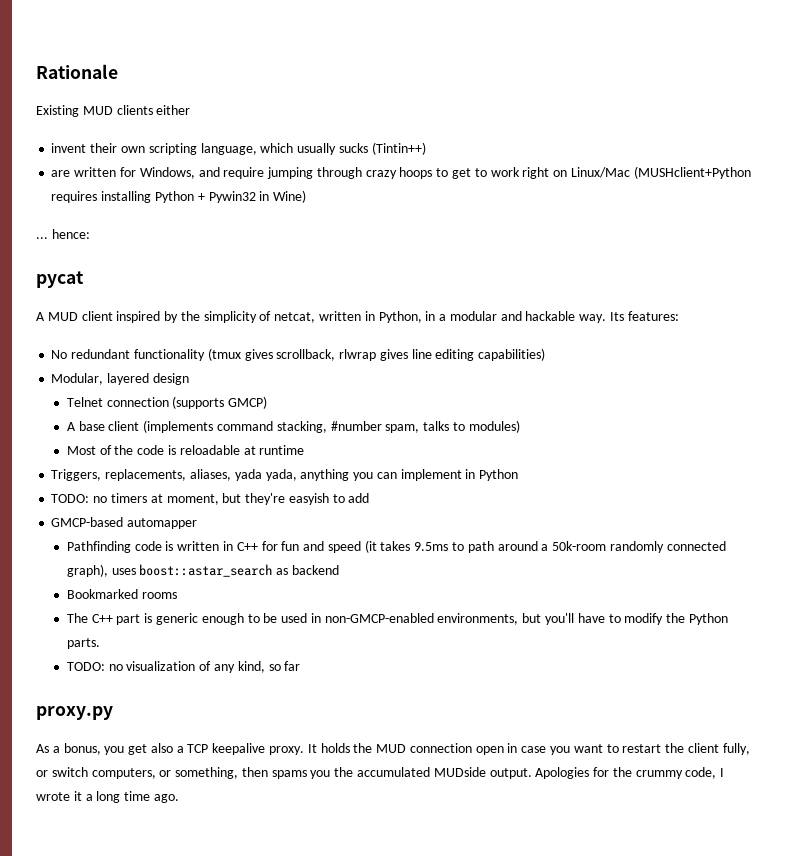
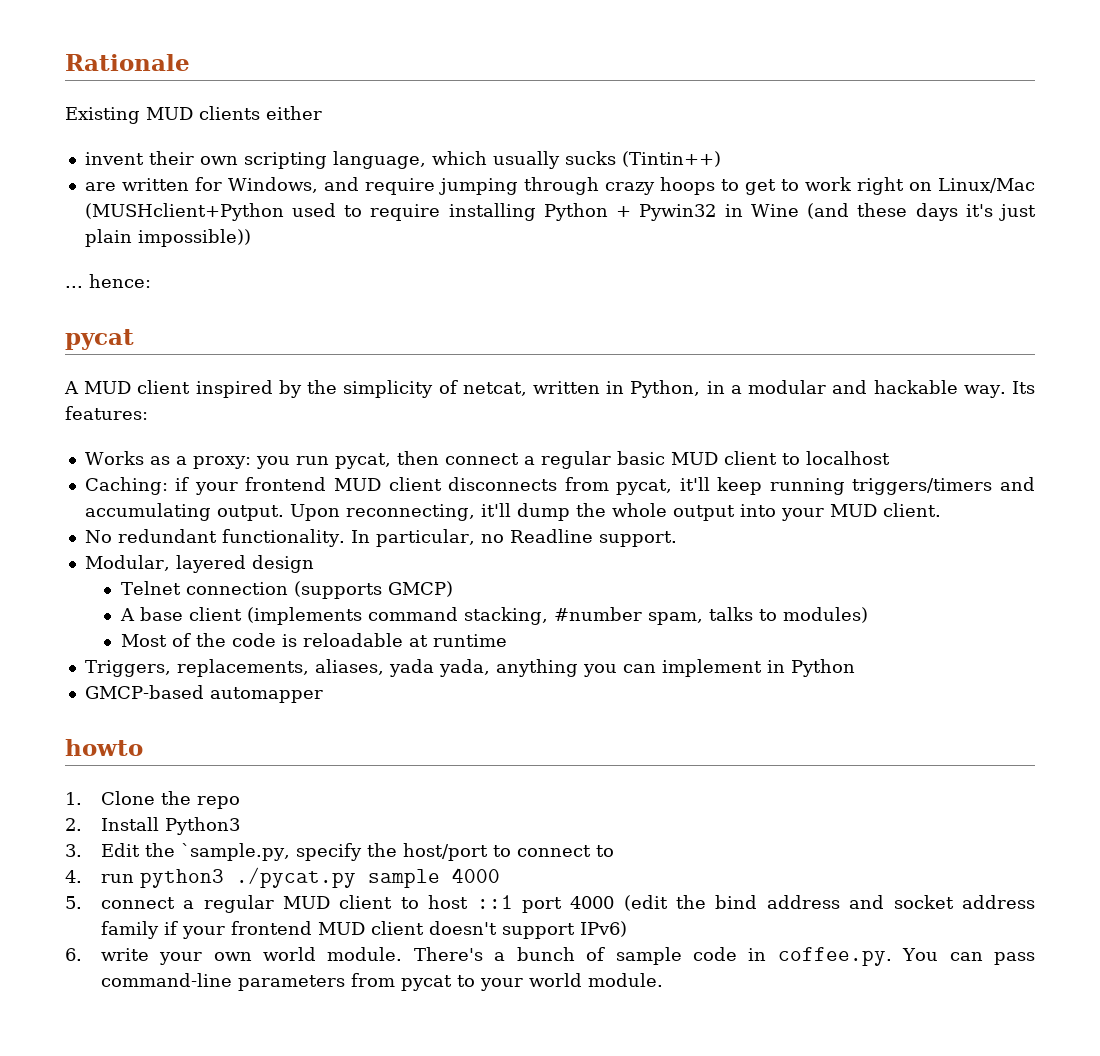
- are written for Windows, and require jumping through crazy hoops to get to work right on Linux/Mac (MUSHclient+Python requires installing Python + Pywin32 in Wine)
+ are written for Windows, and require jumping through crazy hoops to get to work right on Linux/Mac (MUSHclient+Python used to require installing Python + Pywin32 in Wine (and these days it's just plain impossible))
- No redundant functionality (tmux gives scrollback, rlwrap gives line editing capabilities)
+ Works as a proxy: you run pycat, then connect a regular basic MUD client to localhost
+ Caching: if your frontend MUD client disconnects from pycat, it'll keep running triggers/timers and accumulating output. Upon reconnecting, it'll dump the whole output into your MUD client.
+ No redundant functionality. In particular, no Readline support.
- TODO: no timers at moment, but they're easyish to add
  GMCP-based automapper
- Pathfinding code is written in C++ for fun and speed (it takes 9.5ms to path around a 50k-room randomly connected graph), uses boost::astar_search as backend
- Bookmarked rooms
- The C++ part is generic enough to be used in non-GMCP-enabled environments, but you'll have to modify the Python parts.
- TODO: no visualization of any kind, so far
- proxy.py
- As a bonus, you get also a TCP keepalive proxy. It holds the MUD connection open in case you want to restart the client fully, or switch computers, or something, then spams you the accumulated MUDside output. Apologies for the crummy code, I wrote it a long time ago.
+ howto
+ 1. Clone the repo
+ 2. Install Python3
+ 3. Edit the `sample.py, specify the host/port to connect to
+ 4. run python3 ./pycat.py sample 4000
+ 5. connect a regular MUD client to host ::1 port 4000 (edit the bind address and socket address family if your frontend MUD client doesn't support IPv6)
+ 6. write your own world module. There's a bunch of sample code in coffee.py. You can pass command-line parameters from pycat to your world module.

